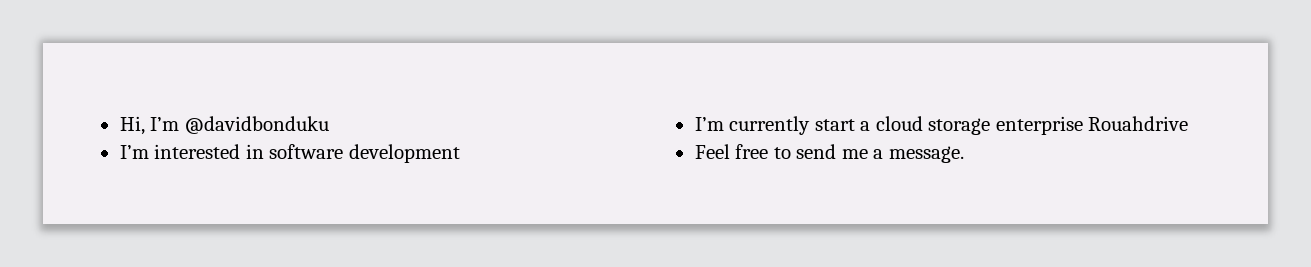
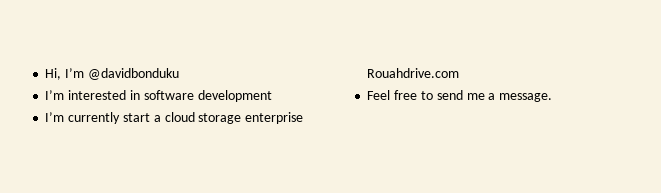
- I’m currently start a cloud storage enterprise Rouahdrive
+ I’m currently start a cloud storage enterprise Rouahdrive.com

